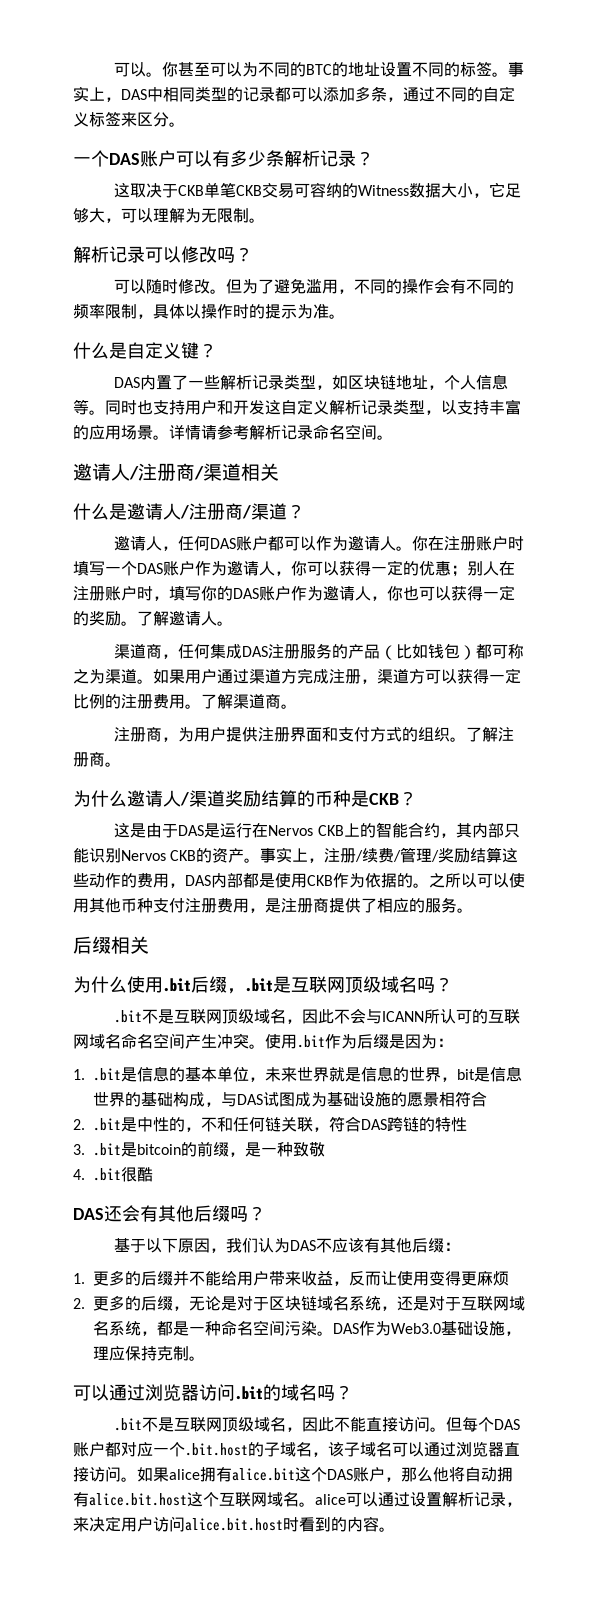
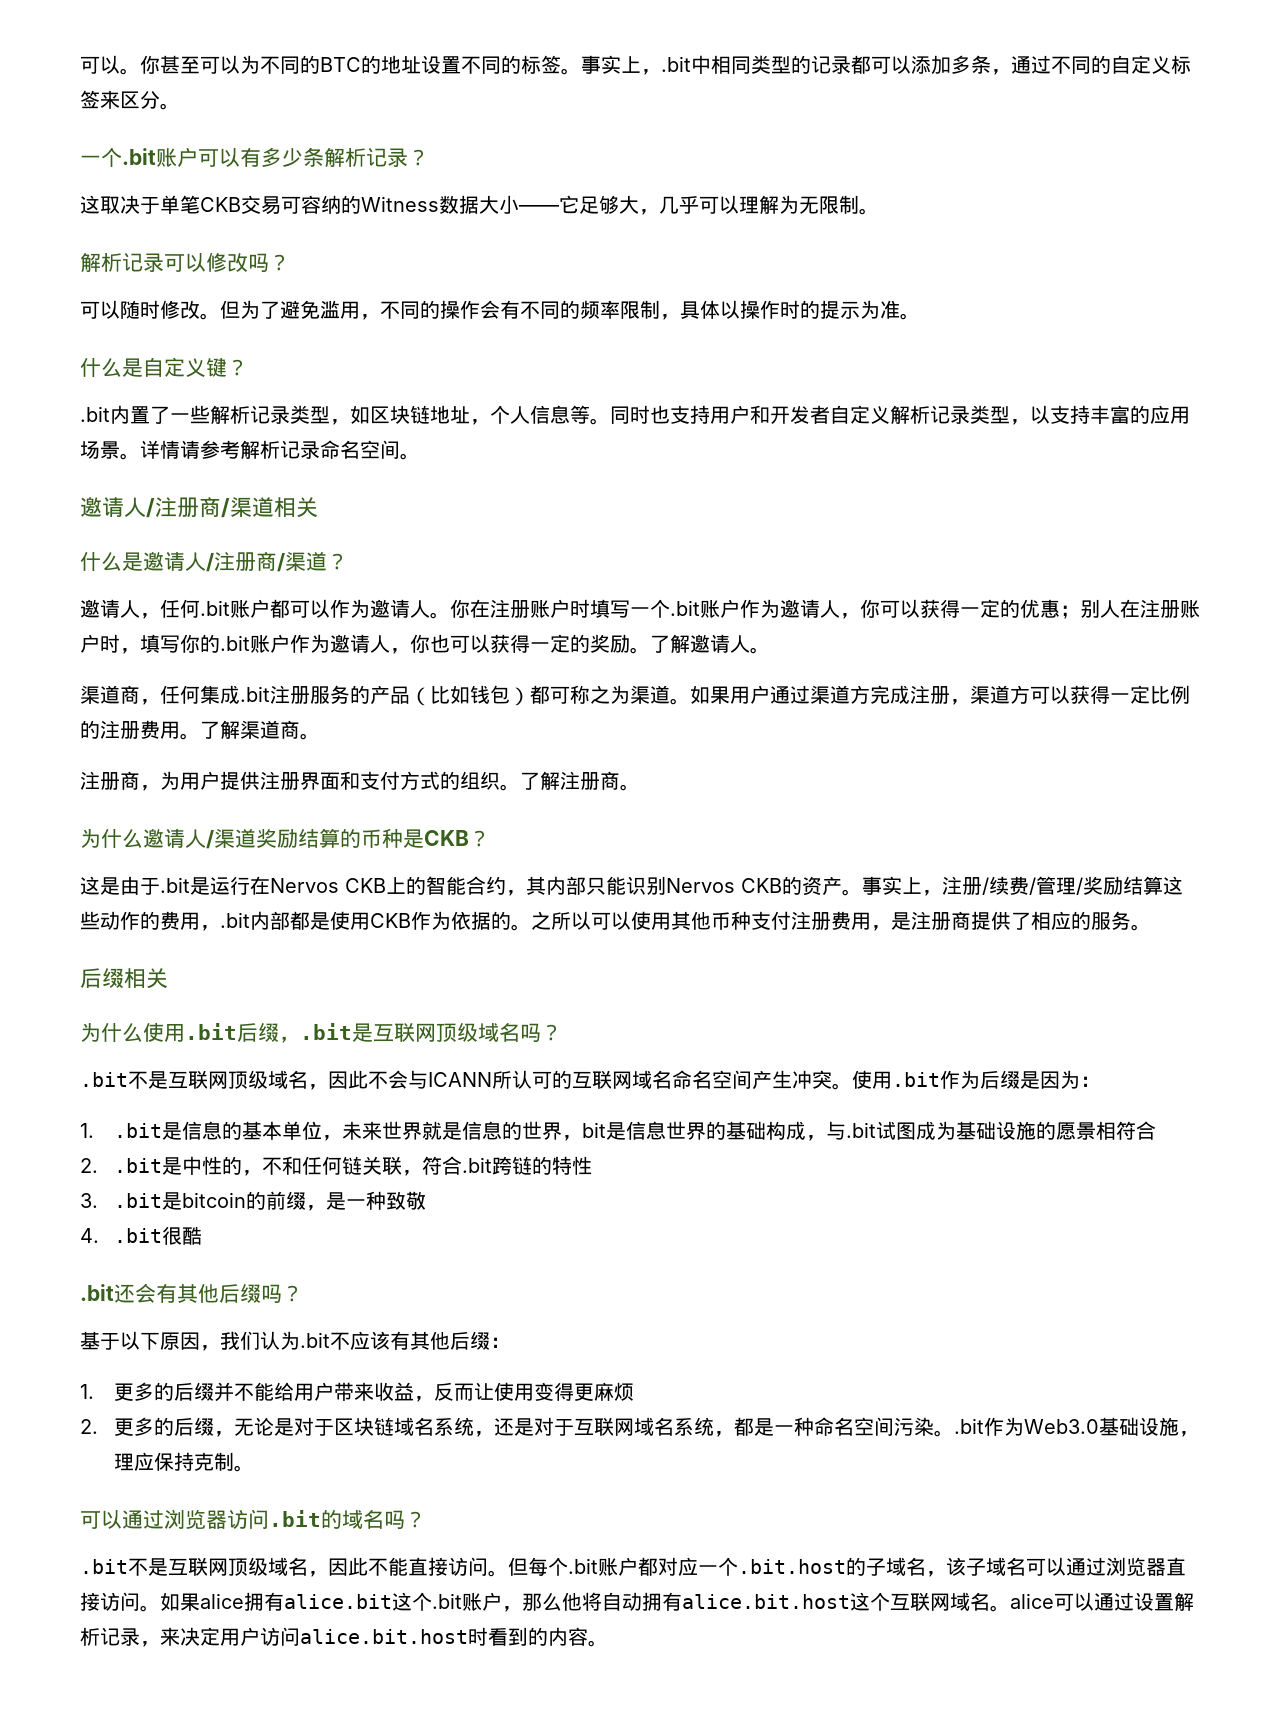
- 事实上，DAS中相同类型的记录都可以添加多条，通过不同的自定义标签来区分。
+ 事实上，.bit中相同类型的记录都可以添加多条，通过不同的自定义标签来区分。
- 一个DAS账户可以有多少条解析记录？
+ 一个.bit账户可以有多少条解析记录？
- 这取决于CKB单笔CKB交易可容纳的Witness数据大小，它足够大，可以理解为无限制。
+ 这取决于单笔CKB交易可容纳的Witness数据大小——它足够大，几乎可以理解为无限制。
- DAS内置了一些解析记录类型，如区块链地址，个人信息等。
+ .bit内置了一些解析记录类型，如区块链地址，个人信息等。
- 同时也支持用户和开发这自定义解析记录类型，以支持丰富的应用场景。
+ 同时也支持用户和开发者自定义解析记录类型，以支持丰富的应用场景。
- 邀请人，任何DAS账户都可以作为邀请人。
+ 邀请人，任何.bit账户都可以作为邀请人。
- 你在注册账户时填写一个DAS账户作为邀请人，你可以获得一定的优惠；别人在注册账户时，填写你的DAS账户作为邀请人，你也可以获得一定的奖励。
+ 你在注册账户时填写一个.bit账户作为邀请人，你可以获得一定的优惠；别人在注册账户时，填写你的.bit账户作为邀请人，你也可以获得一定的奖励。
- 渠道商，任何集成DAS注册服务的产品（比如钱包）都可称之为渠道。
+ 渠道商，任何集成.bit注册服务的产品（比如钱包）都可称之为渠道。
- 这是由于DAS是运行在Nervos CKB上的智能合约，其内部只能识别Nervos CKB的资产。
+ 这是由于.bit是运行在Nervos CKB上的智能合约，其内部只能识别Nervos CKB的资产。
- 事实上，注册/续费/管理/奖励结算这些动作的费用，DAS内部都是使用CKB作为依据的。
+ 事实上，注册/续费/管理/奖励结算这些动作的费用，.bit内部都是使用CKB作为依据的。
- 1. .bit是信息的基本单位，未来世界就是信息的世界，bit是信息世界的基础构成，与DAS试图成为基础设施的愿景相符合
+ 1. .bit是信息的基本单位，未来世界就是信息的世界，bit是信息世界的基础构成，与.bit试图成为基础设施的愿景相符合
- 2. .bit是中性的，不和任何链关联，符合DAS跨链的特性
+ 2. .bit是中性的，不和任何链关联，符合.bit跨链的特性
- DAS还会有其他后缀吗？
+ .bit还会有其他后缀吗？
- 基于以下原因，我们认为DAS不应该有其他后缀：
+ 基于以下原因，我们认为.bit不应该有其他后缀：
- 2.更多的后缀，无论是对于区块链域名系统，还是对于互联网域名系统，都是一种命名空间污染。DAS作为Web3.0基础设施，理应保持克制。
+ 2.更多的后缀，无论是对于区块链域名系统，还是对于互联网域名系统，都是一种命名空间污染。.bit作为Web3.0基础设施，理应保持克制。
- 但每个DAS账户都对应一个.bit.host的子域名，该子域名可以通过浏览器直接访问。
+ 但每个.bit账户都对应一个.bit.host的子域名，该子域名可以通过浏览器直接访问。
- 如果alice拥有alice.bit这个DAS账户，那么他将自动拥有alice.bit.host这个互联网域名。alice可以通过设置解析记录，来决定用户访问alice.bit.host时看到的内容。
+ 如果alice拥有alice.bit这个.bit账户，那么他将自动拥有alice.bit.host这个互联网域名。alice可以通过设置解析记录，来决定用户访问alice.bit.host时看到的内容。

